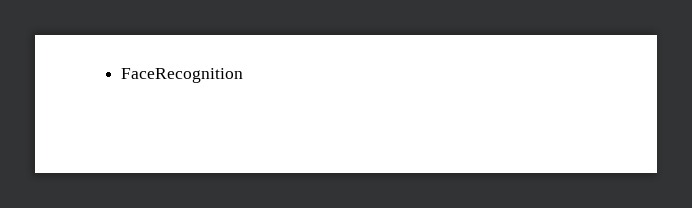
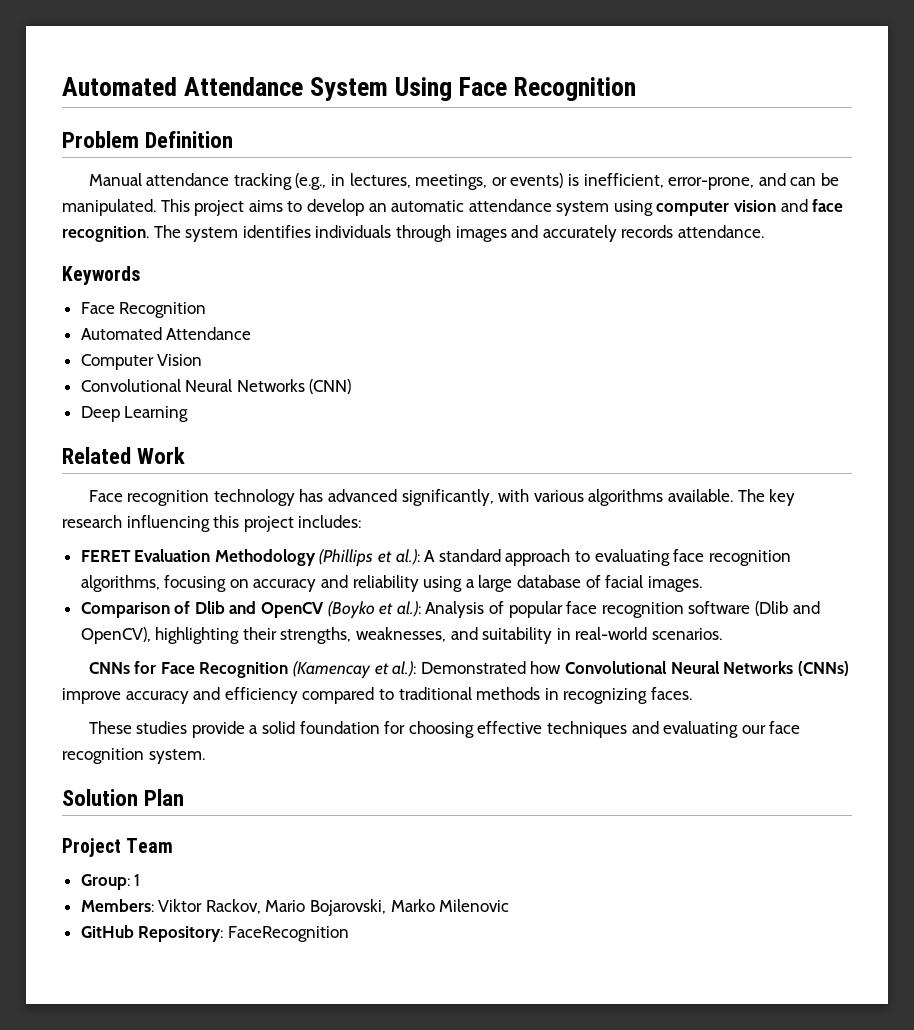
- FaceRecognition
+ Automated Attendance System Using Face Recognition
+ Problem Definition
+ Manual attendance tracking (e.g., in lectures, meetings, or events) is inefficient, error-prone, and can be manipulated. This project aims to develop an automatic attendance system using computer vision and face recognition. The system identifies individuals through images and accurately records attendance.
+ Keywords
+ Face Recognition
+ Automated Attendance
+ Computer Vision
+ Convolutional Neural Networks (CNN)
+ Deep Learning
+ Related Work
+ Face recognition technology has advanced significantly, with various algorithms available. The key research influencing this project includes:
+ FERET Evaluation Methodology (Phillips et al.): A standard approach to evaluating face recognition algorithms, focusing on accuracy and reliability using a large database of facial images.
+ Comparison of Dlib and OpenCV (Boyko et al.): Analysis of popular face recognition software (Dlib and OpenCV), highlighting their strengths, weaknesses, and suitability in real-world scenarios.
+ CNNs for Face Recognition (Kamencay et al.): Demonstrated how Convolutional Neural Networks (CNNs) improve accuracy and efficiency compared to traditional methods in recognizing faces.
+ These studies provide a solid foundation for choosing effective techniques and evaluating our face recognition system.
+ Solution Plan
+ Project Team
+ Group: 1
+ Members: Viktor Rackov, Mario Bojarovski, Marko Milenovic
+ GitHub Repository: FaceRecognition

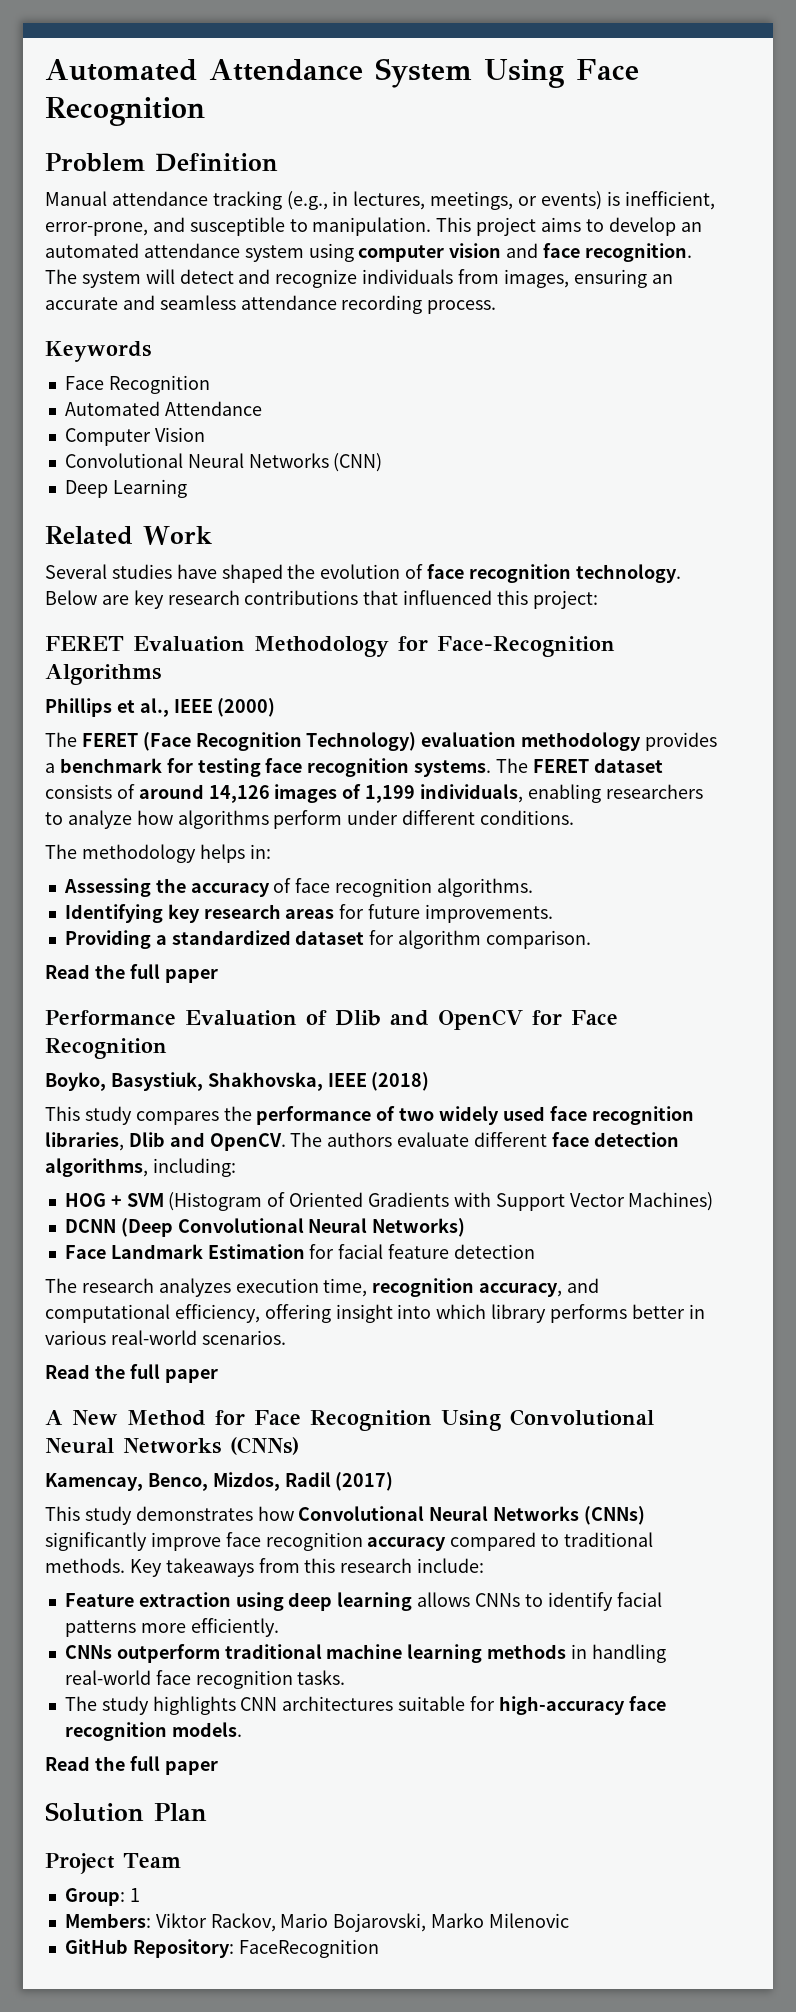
- Manual attendance tracking (e.g., in lectures, meetings, or events) is inefficient, error-prone, and can be manipulated.
+ Manual attendance tracking (e.g., in lectures, meetings, or events) is inefficient, error-prone, and susceptible to manipulation.
- This project aims to develop an automatic attendance system using computer vision and face recognition.
+ This project aims to develop an automated attendance system using computer vision and face recognition.
- The system identifies individuals through images and accurately records attendance.
+ The system will detect and recognize individuals from images, ensuring an accurate and seamless attendance recording process.
- Face recognition technology has advanced significantly, with various algorithms available. The key research influencing this project includes:
- FERET Evaluation Methodology (Phillips et al.): A standard approach to evaluating face recognition algorithms, focusing on accuracy and reliability using a large database of facial images.
- Comparison of Dlib and OpenCV (Boyko et al.): Analysis of popular face recognition software (Dlib and OpenCV), highlighting their strengths, weaknesses, and suitability in real-world scenarios.
- CNNs for Face Recognition (Kamencay et al.): Demonstrated how Convolutional Neural Networks (CNNs) improve accuracy and efficiency compared to traditional methods in recognizing faces.
- These studies provide a solid foundation for choosing effective techniques and evaluating our face recognition system.
+ Several studies have shaped the evolution of face recognition technology. Below are key research contributions that influenced this project:
+ FERET Evaluation Methodology for Face-Recognition Algorithms
+ Phillips et al., IEEE (2000)
+ The FERET (Face Recognition Technology) evaluation methodology provides a benchmark for testing face recognition systems. The FERET dataset consists of around 14,126 images of 1,199 individuals, enabling researchers to analyze how algorithms perform under different conditions.
+ The methodology helps in:
+ Assessing the accuracy of face recognition algorithms.
+ Identifying key research areas for future improvements.
+ Providing a standardized dataset for algorithm comparison.
+ Read the full paper
+ Performance Evaluation of Dlib and OpenCV for Face Recognition
+ Boyko, Basystiuk, Shakhovska, IEEE (2018)
+ This study compares the performance of two widely used face recognition libraries, Dlib and OpenCV. The authors evaluate different face detection algorithms, including:
+ HOG + SVM (Histogram of Oriented Gradients with Support Vector Machines)
+ DCNN (Deep Convolutional Neural Networks)
+ Face Landmark Estimation for facial feature detection
+ The research analyzes execution time, recognition accuracy, and computational efficiency, offering insight into which library performs better in various real-world scenarios.
+ Read the full paper
+ A New Method for Face Recognition Using Convolutional Neural Networks (CNNs)
+ Kamencay, Benco, Mizdos, Radil (2017)
+ This study demonstrates how Convolutional Neural Networks (CNNs) significantly improve face recognition accuracy compared to traditional methods. Key takeaways from this research include:
+ Feature extraction using deep learning allows CNNs to identify facial patterns more efficiently.
+ CNNs outperform traditional machine learning methods in handling real-world face recognition tasks.
+ The study highlights CNN architectures suitable for high-accuracy face recognition models.
+ Read the full paper

